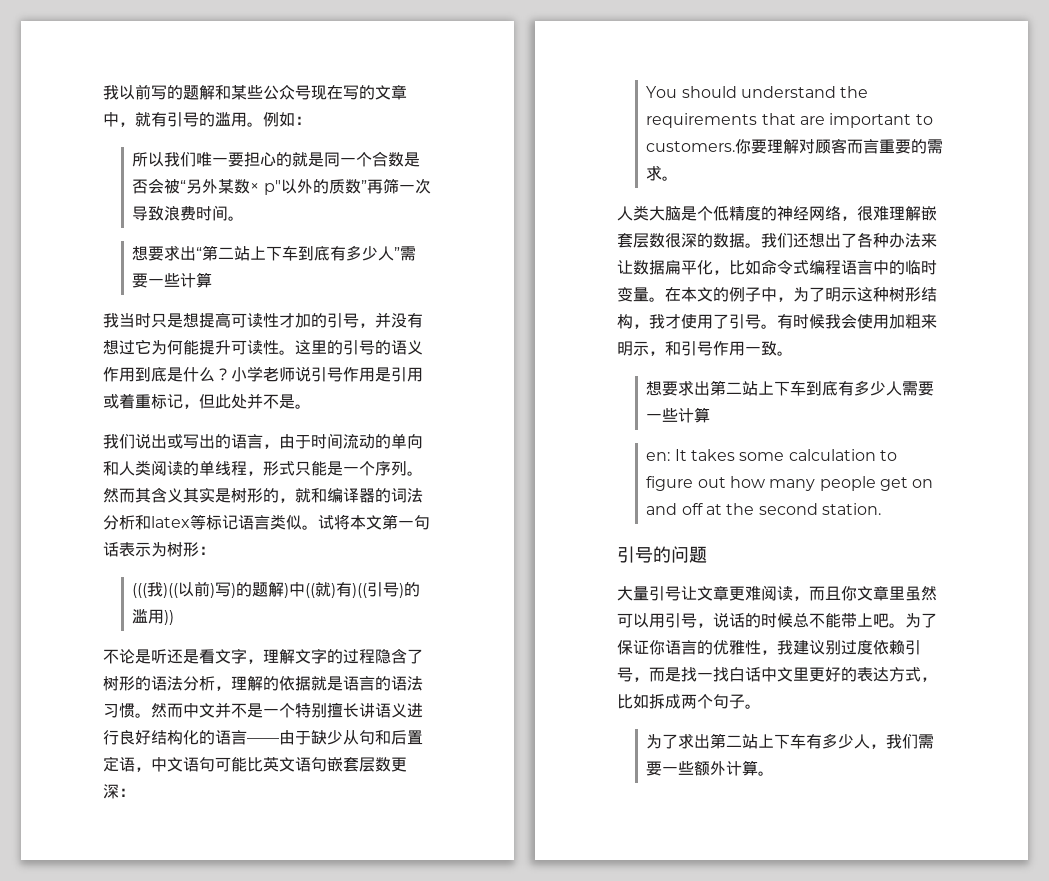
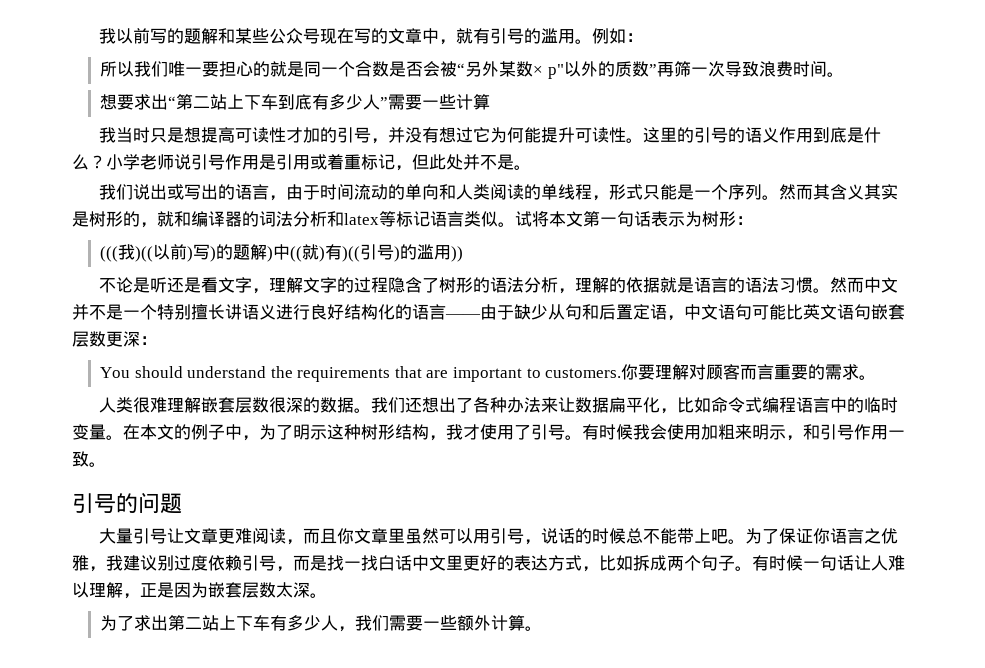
- 人类大脑是个低精度的神经网络，很难理解嵌套层数很深的数据。
+ 人类很难理解嵌套层数很深的数据。
- 想要求出第二站上下车到底有多少人需要一些计算
- en: It takes some calculation to figure out how many people get on and off at the second station.
- 为了保证你语言的优雅性，我建议别过度依赖引号，而是找一找白话中文里更好的表达方式，比如拆成两个句子。
+ 为了保证你语言之优雅，我建议别过度依赖引号，而是找一找白话中文里更好的表达方式，比如拆成两个句子。有时候一句话让人难以理解，正是因为嵌套层数太深。

